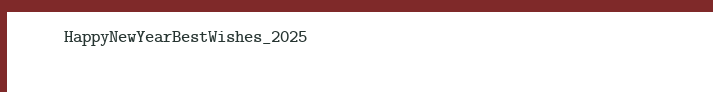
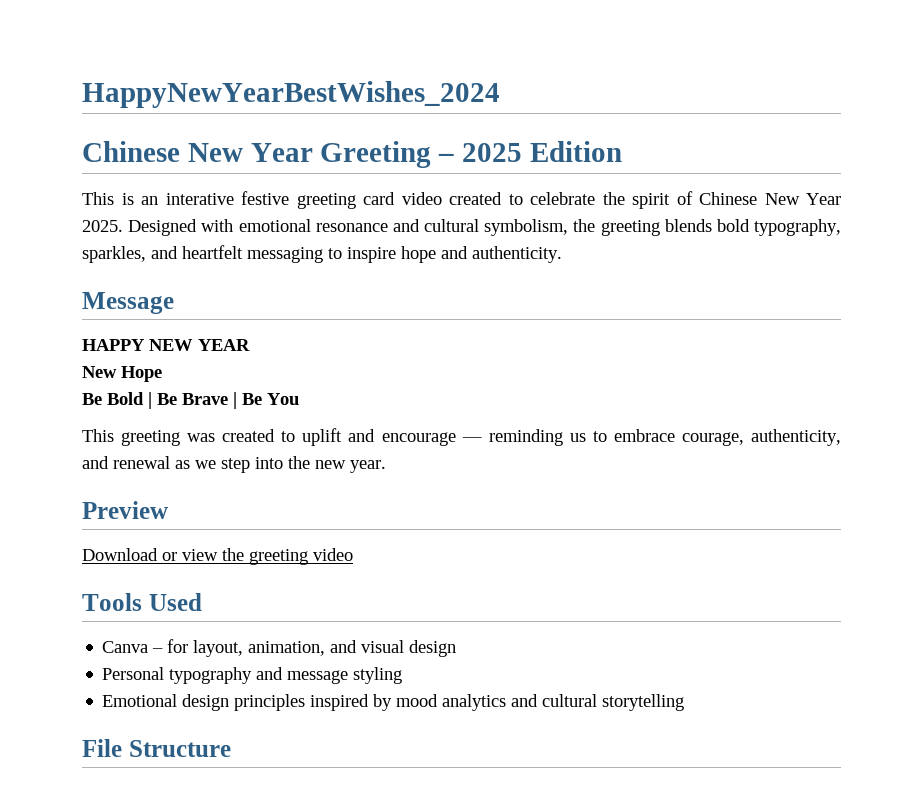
- HappyNewYearBestWishes_2025
+ HappyNewYearBestWishes_2024
+ Chinese New Year Greeting – 2025 Edition
+ This is an interative festive greeting card video created to celebrate the spirit of Chinese New Year 2025. Designed with emotional resonance and cultural symbolism, the greeting blends bold typography, sparkles, and heartfelt messaging to inspire hope and authenticity.
+ Message
+ HAPPY NEW YEAR
+ New Hope
+ Be Bold | Be Brave | Be You
+ This greeting was created to uplift and encourage — reminding us to embrace courage, authenticity, and renewal as we step into the new year.
+ Preview
+ Download or view the greeting video
+ Tools Used
+ Canva – for layout, animation, and visual design
+ Personal typography and message styling
+ Emotional design principles inspired by mood analytics and cultural storytelling
+ File Structure

